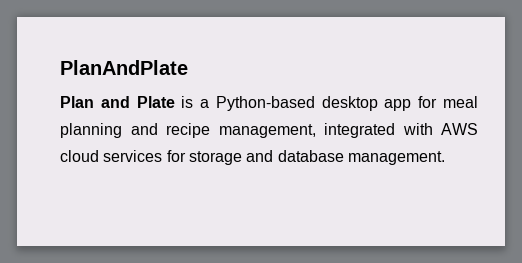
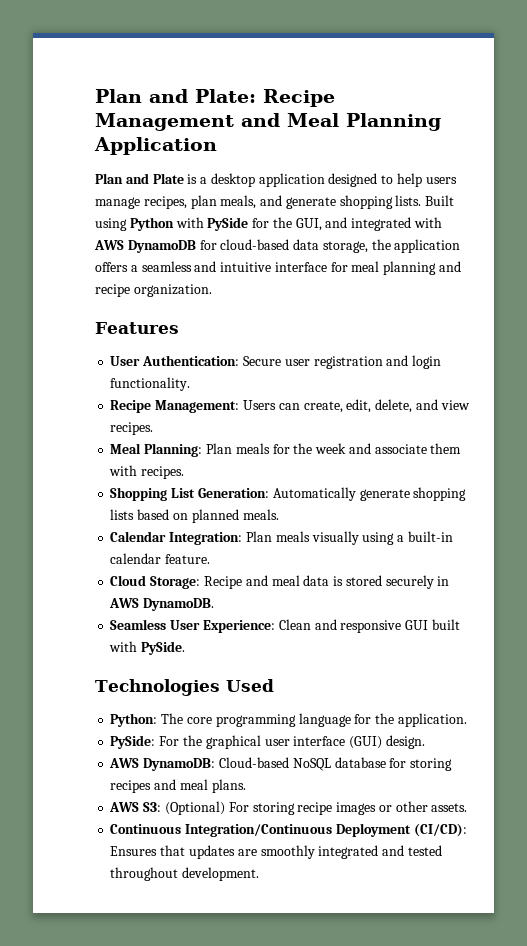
- PlanAndPlate
+ Plan and Plate: Recipe Management and Meal Planning Application
- Plan and Plate is a Python-based desktop app for meal planning and recipe management, integrated with AWS cloud services for storage and database management.
+ Plan and Plate is a desktop application designed to help users manage recipes, plan meals, and generate shopping lists. Built using Python with PySide for the GUI, and integrated with AWS DynamoDB for cloud-based data storage, the application offers a seamless and intuitive interface for meal planning and recipe organization.
+ Features
+ User Authentication: Secure user registration and login functionality.
+ Recipe Management: Users can create, edit, delete, and view recipes.
+ Meal Planning: Plan meals for the week and associate them with recipes.
+ Shopping List Generation: Automatically generate shopping lists based on planned meals.
+ Calendar Integration: Plan meals visually using a built-in calendar feature.
+ Cloud Storage: Recipe and meal data is stored securely in AWS DynamoDB.
+ Seamless User Experience: Clean and responsive GUI built with PySide.
+ Technologies Used
+ Python: The core programming language for the application.
+ PySide: For the graphical user interface (GUI) design.
+ AWS DynamoDB: Cloud-based NoSQL database for storing recipes and meal plans.
+ AWS S3: (Optional) For storing recipe images or other assets.
+ Continuous Integration/Continuous Deployment (CI/CD): Ensures that updates are smoothly integrated and tested throughout development.

